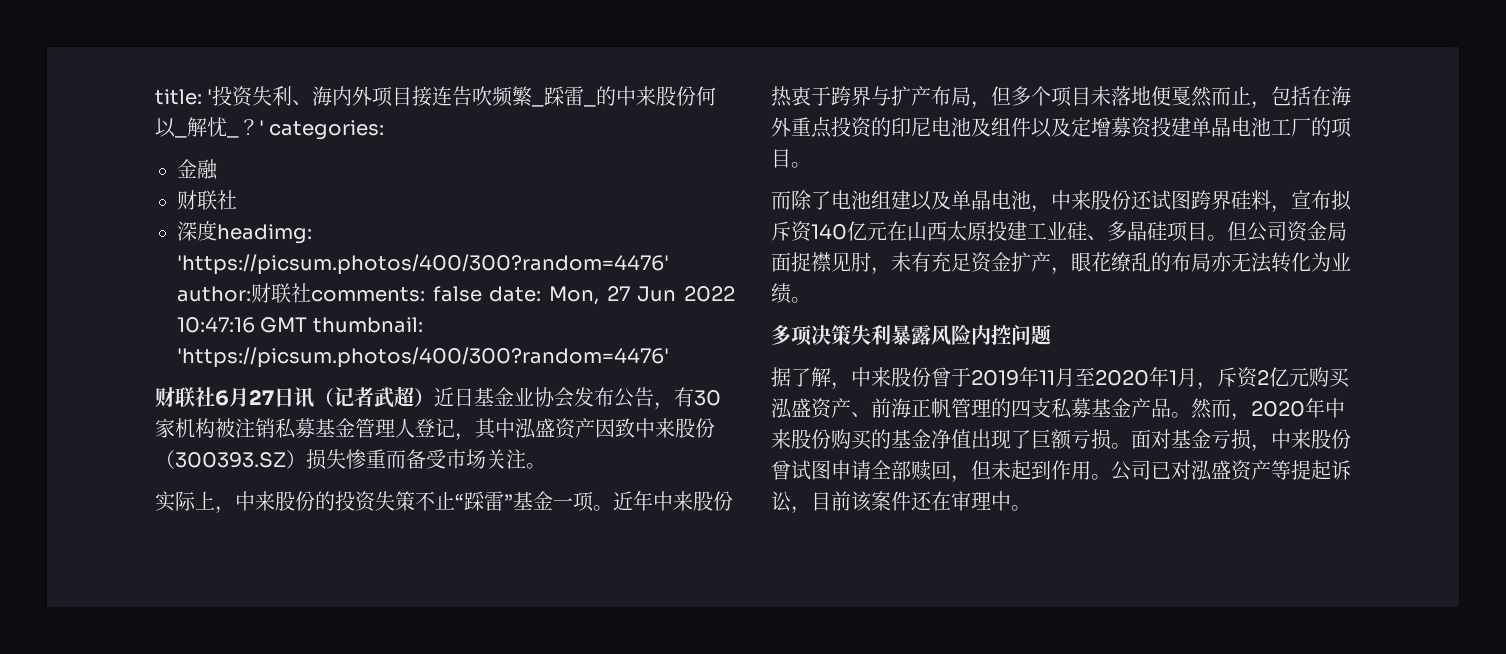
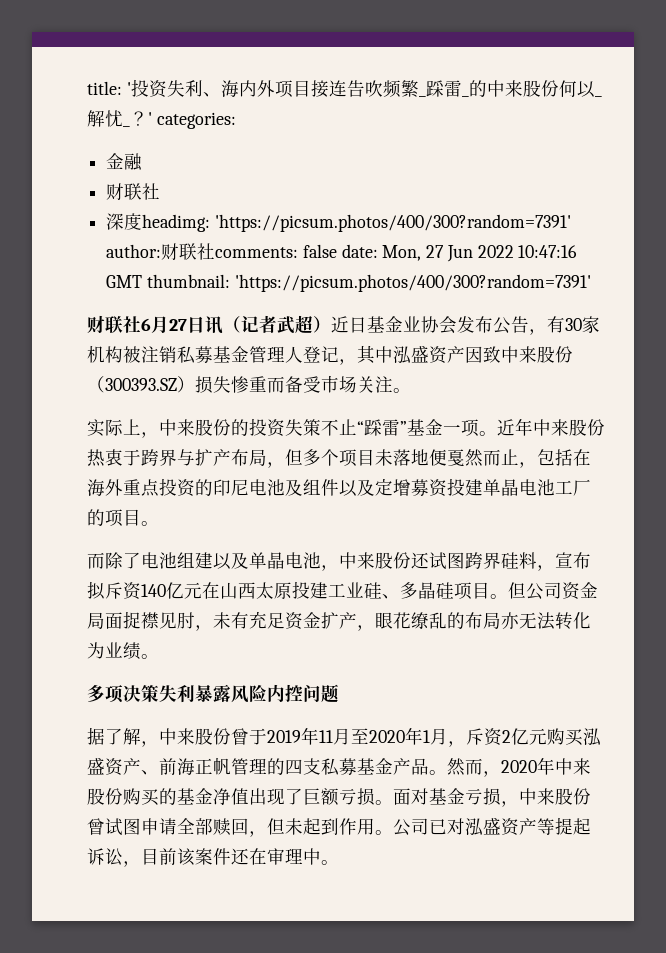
- 深度headimg: 'https://picsum.photos/400/300?random=4476' author:财联社comments: false date: Mon, 27 Jun 2022 10:47:16 GMT thumbnail: 'https://picsum.photos/400/300?random=4476'
+ 深度headimg: 'https://picsum.photos/400/300?random=7391' author:财联社comments: false date: Mon, 27 Jun 2022 10:47:16 GMT thumbnail: 'https://picsum.photos/400/300?random=7391'

